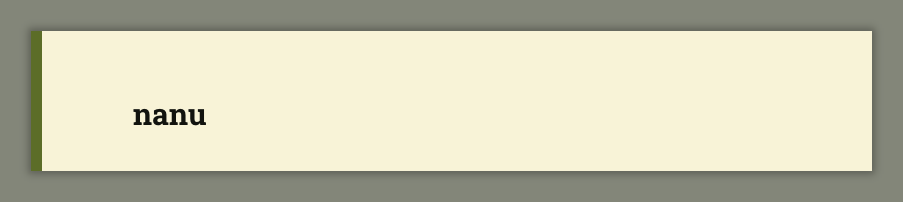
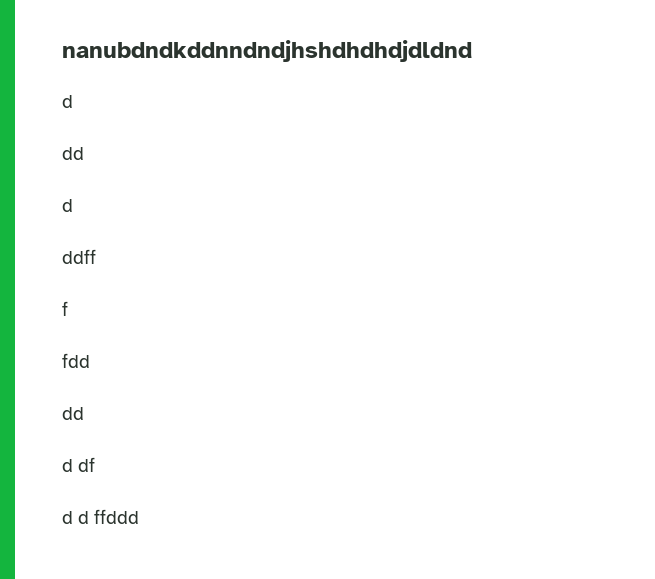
- nanu
+ nanubdndkddnndndjhshdhdhdjdldnd
+ d
+ dd
+ d
+ ddff
+ f
+ fdd
+ dd
+ d df
+ d d ffddd

